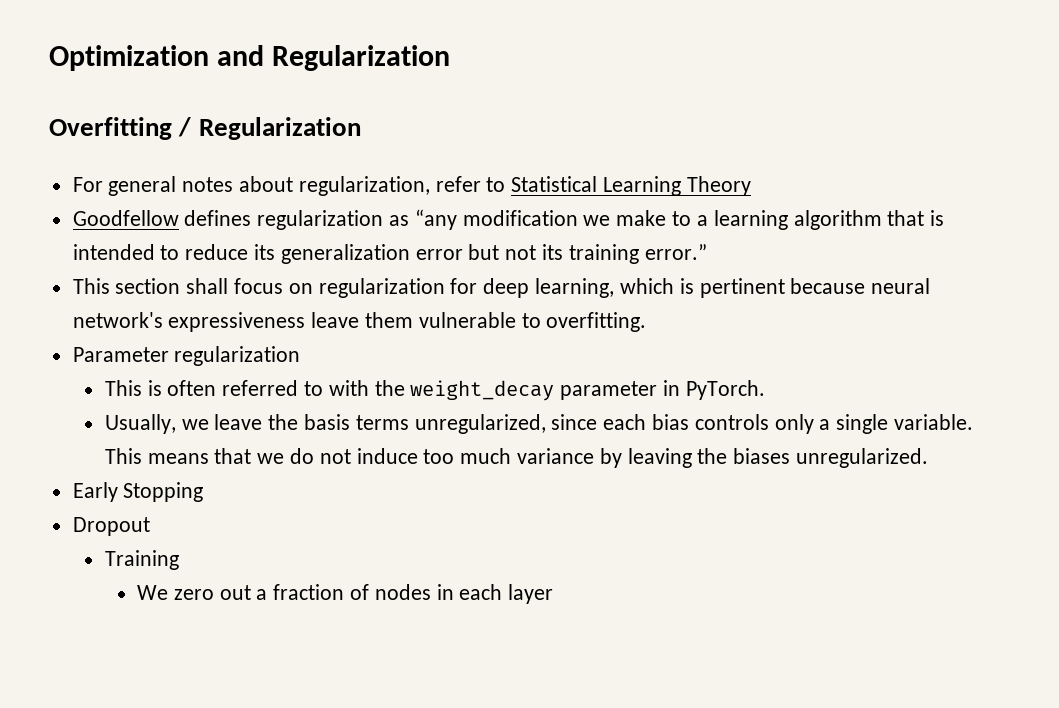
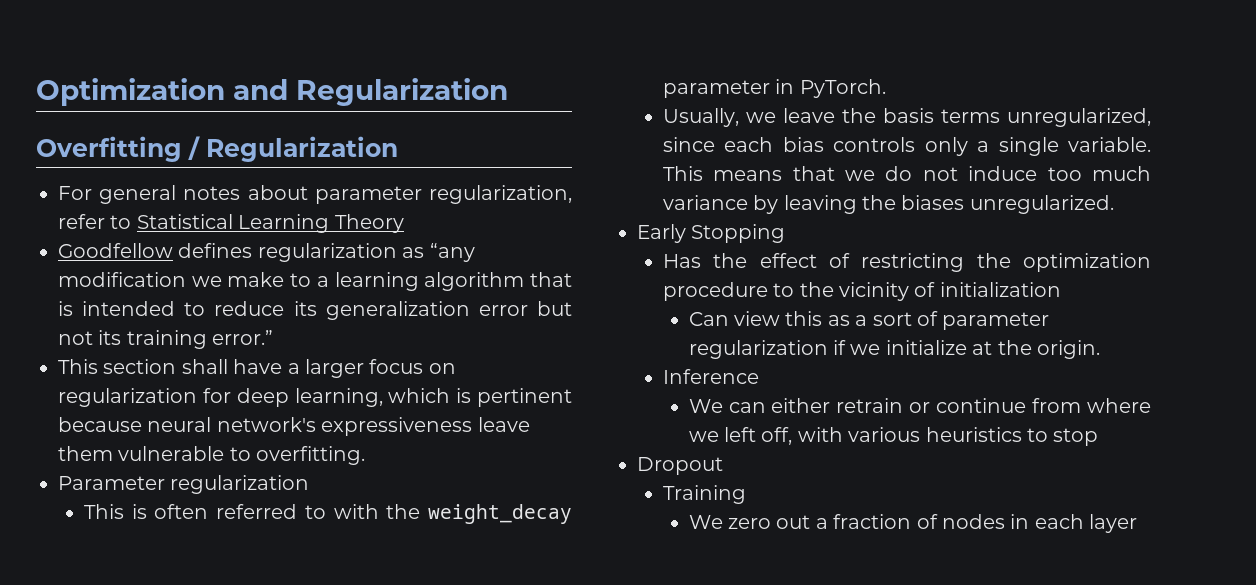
- For general notes about regularization, refer to Statistical Learning Theory
+ For general notes about parameter regularization, refer to Statistical Learning Theory
- This section shall focus on regularization for deep learning, which is pertinent because neural network's expressiveness leave them vulnerable to overfitting.
+ This section shall have a larger focus on regularization for deep learning, which is pertinent because neural network's expressiveness leave them vulnerable to overfitting.
+ Has the effect of restricting the optimization procedure to the vicinity of initialization
+ Can view this as a sort of parameter regularization if we initialize at the origin.
+ Inference
+ We can either retrain or continue from where we left off, with various heuristics to stop

